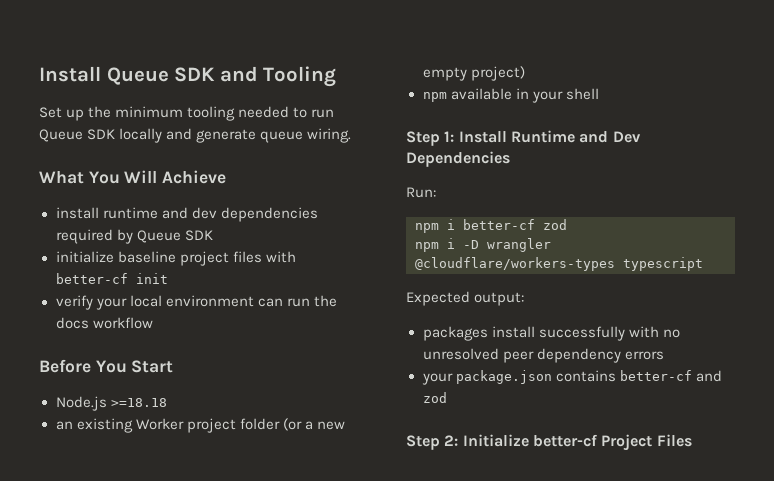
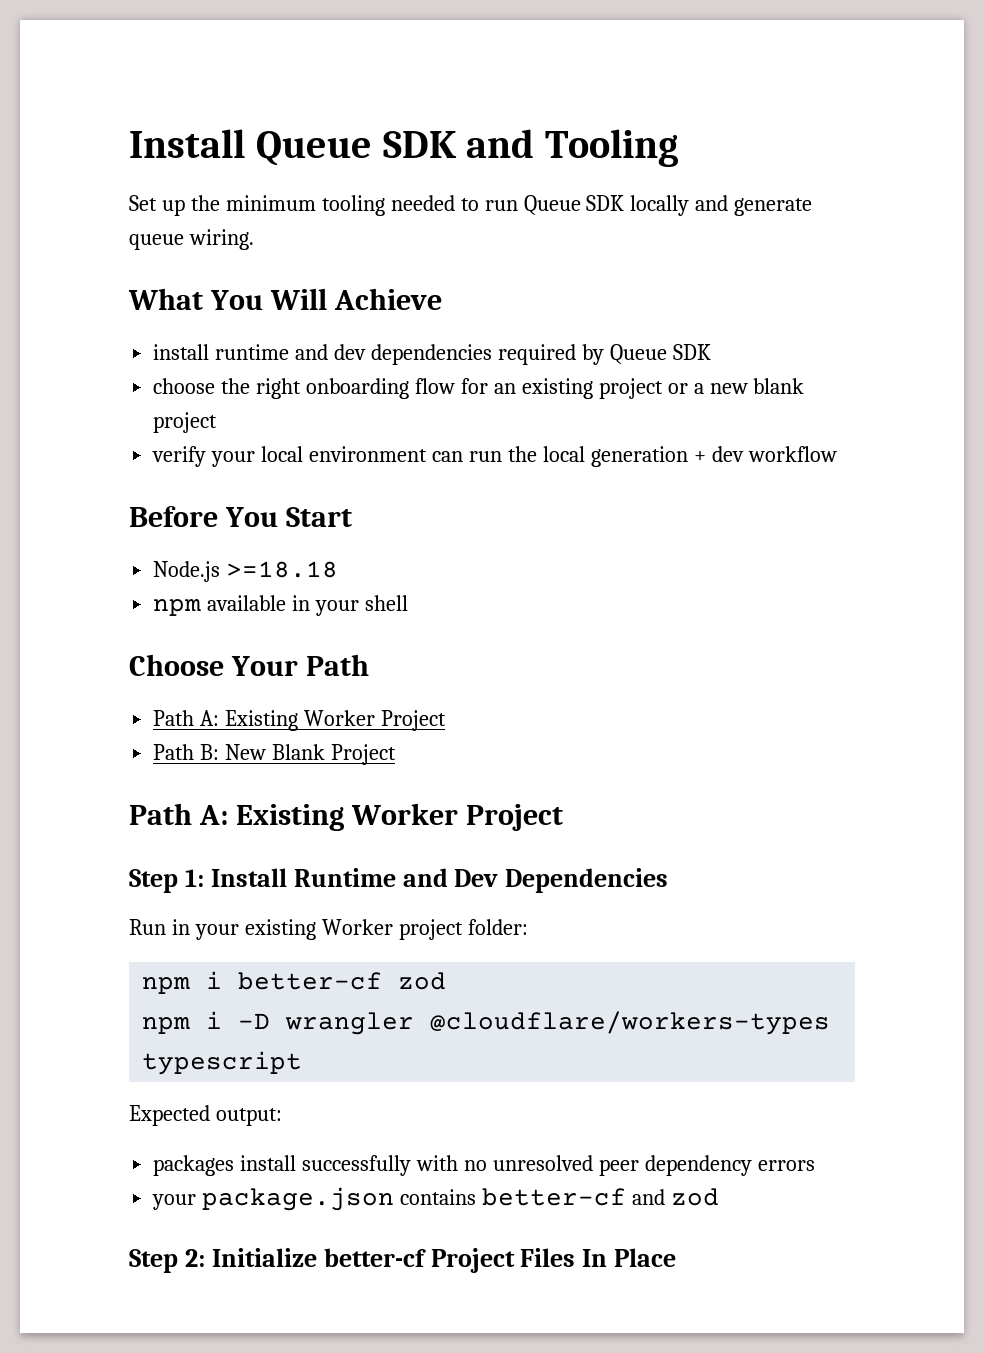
- initialize baseline project files with better-cf init
+ choose the right onboarding flow for an existing project or a new blank project
- verify your local environment can run the docs workflow
+ verify your local environment can run the local generation + dev workflow
- an existing Worker project folder (or a new empty project)
+ Choose Your Path
+ Path A: Existing Worker Project
+ Path B: New Blank Project
+ Path A: Existing Worker Project
- Run:
+ Run in your existing Worker project folder:
- Step 2: Initialize better-cf Project Files
+ Step 2: Initialize better-cf Project Files In Place

